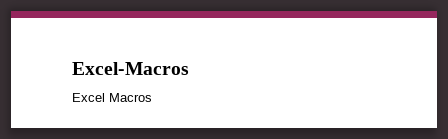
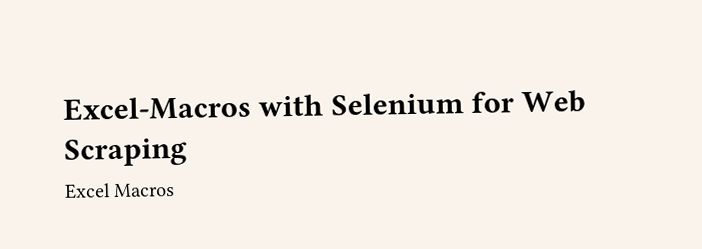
- Excel-Macros
+ Excel-Macros with Selenium for Web Scraping

